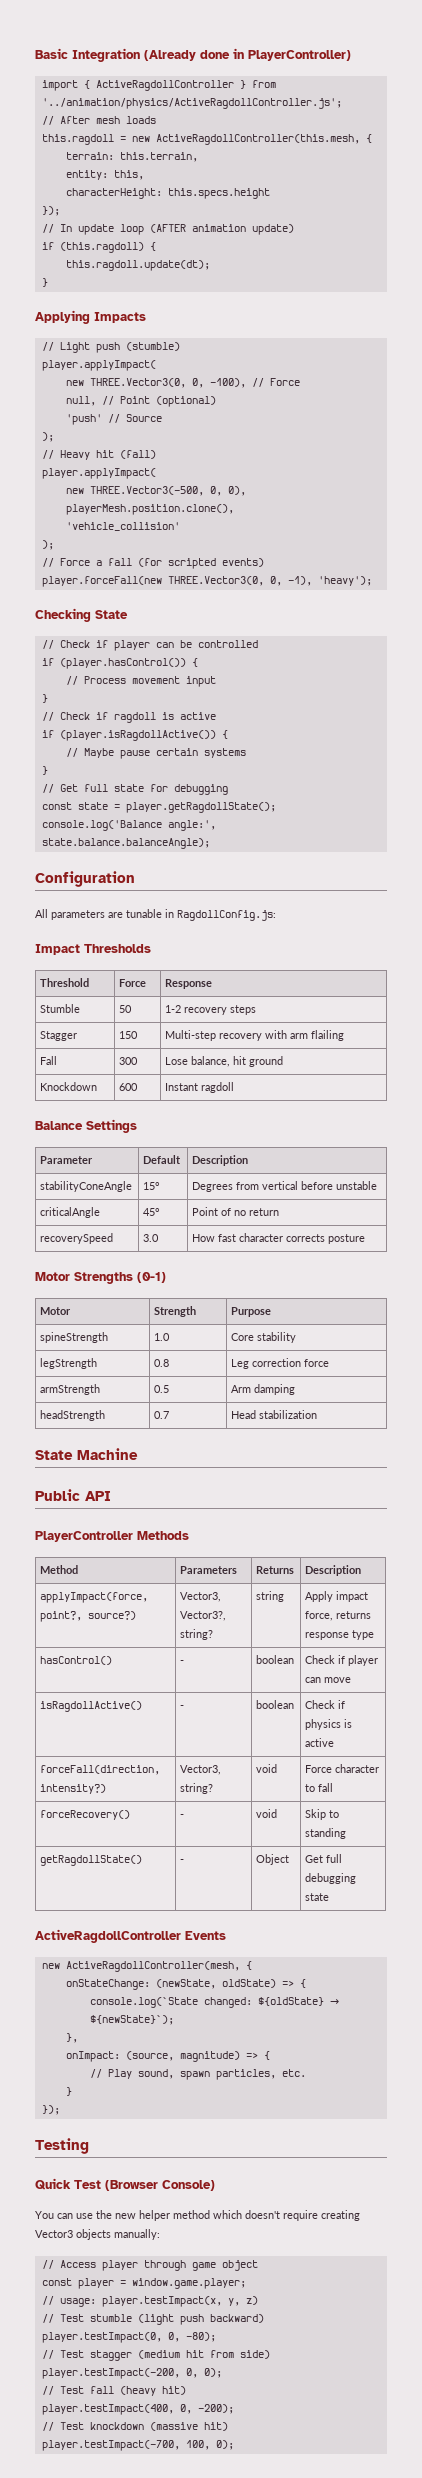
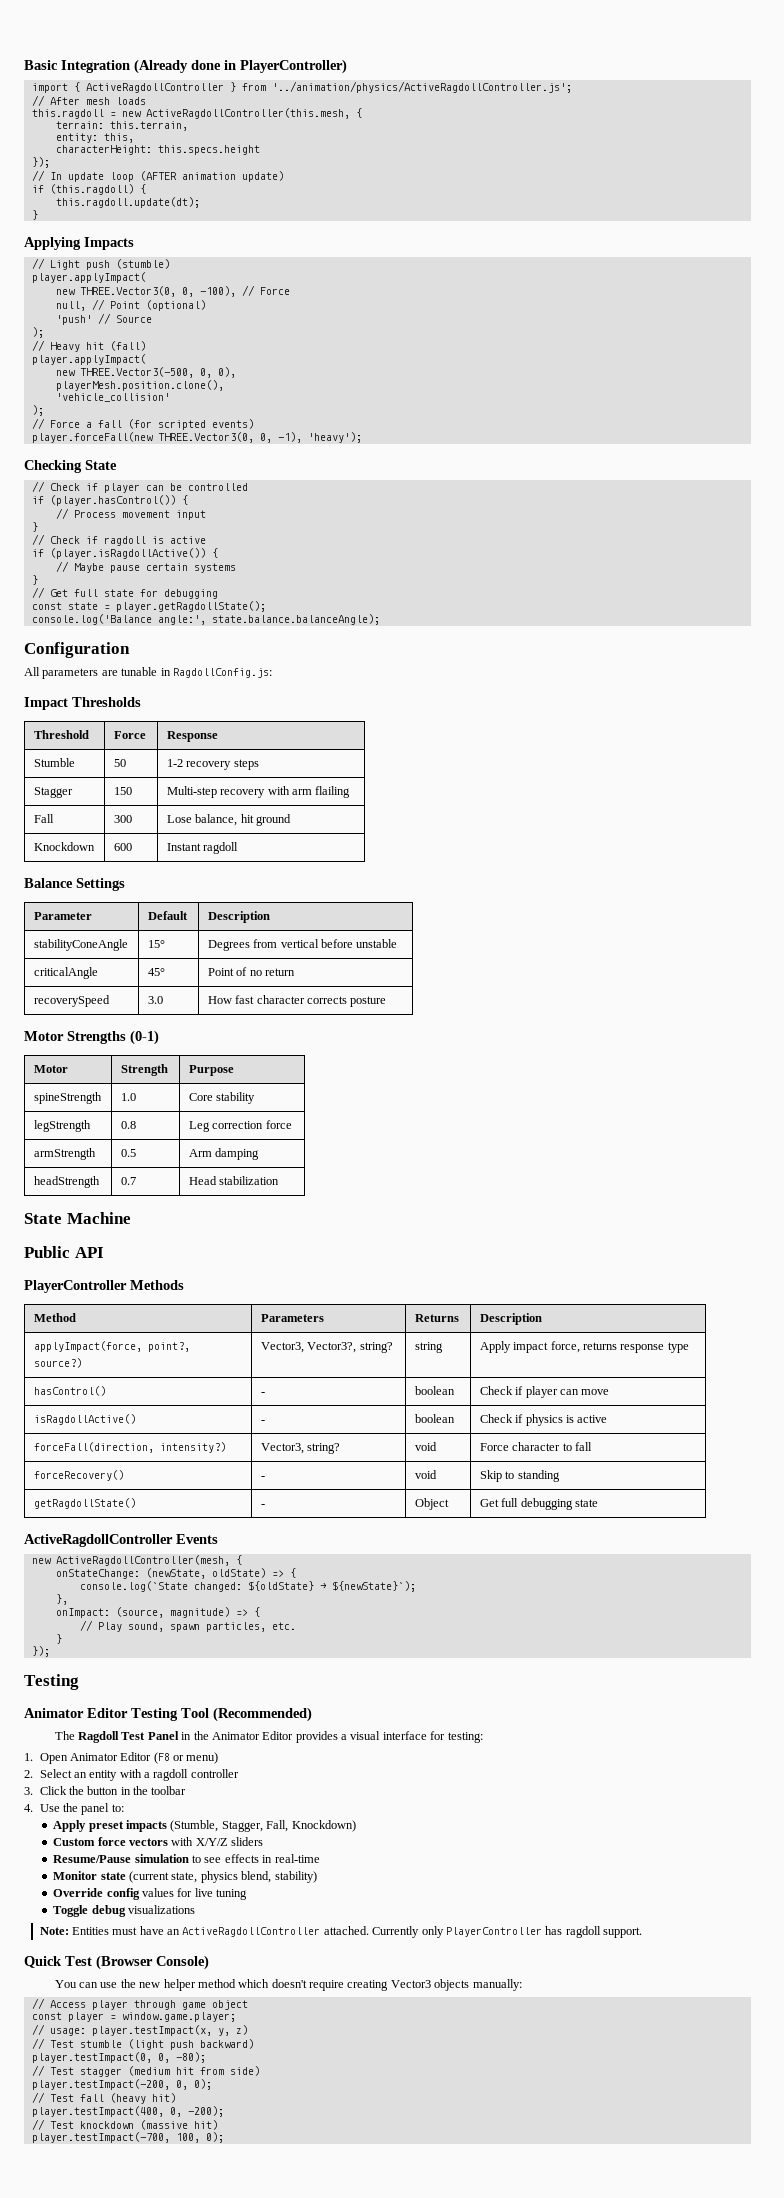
+ Animator Editor Testing Tool (Recommended)
+ The Ragdoll Test Panel in the Animator Editor provides a visual interface for testing:
+ 1. Open Animator Editor (F8 or menu)
+ 2. Select an entity with a ragdoll controller
+ 3. Click the button in the toolbar
+ 4. Use the panel to:
+ Apply preset impacts (Stumble, Stagger, Fall, Knockdown)
+ Custom force vectors with X/Y/Z sliders
+ Resume/Pause simulation to see effects in real-time
+ Monitor state (current state, physics blend, stability)
+ Override config values for live tuning
+ Toggle debug visualizations
+ Note: Entities must have an ActiveRagdollController attached. Currently only PlayerController has ragdoll support.

